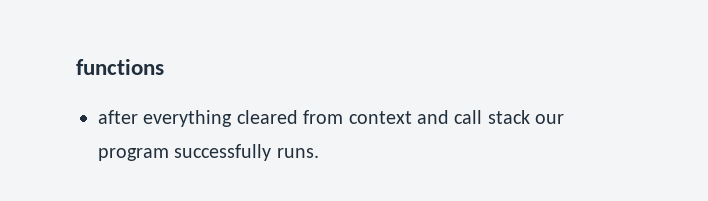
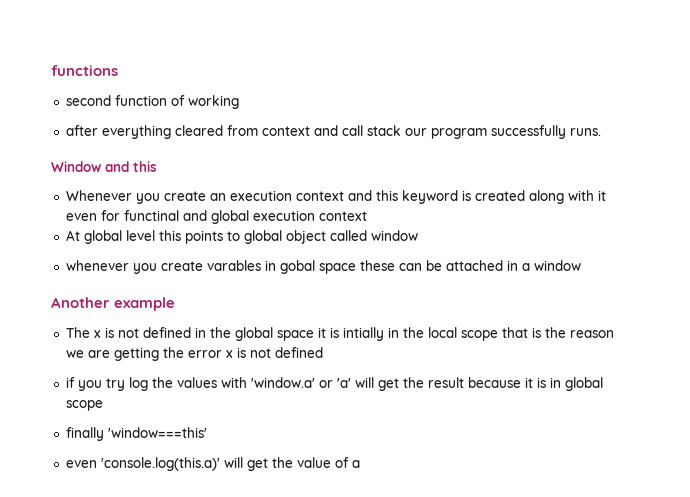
+ second function of working
+ Window and this
+ Whenever you create an execution context and this keyword is created along with it even for functinal and global execution context
+ At global level this points to global object called window
+ whenever you create varables in gobal space these can be attached in a window
+ Another example
+ The x is not defined in the global space it is intially in the local scope that is the reason we are getting the error x is not defined
+ if you try log the values with 'window.a' or 'a' will get the result because it is in global scope
+ finally 'window===this'
+ even 'console.log(this.a)' will get the value of a

